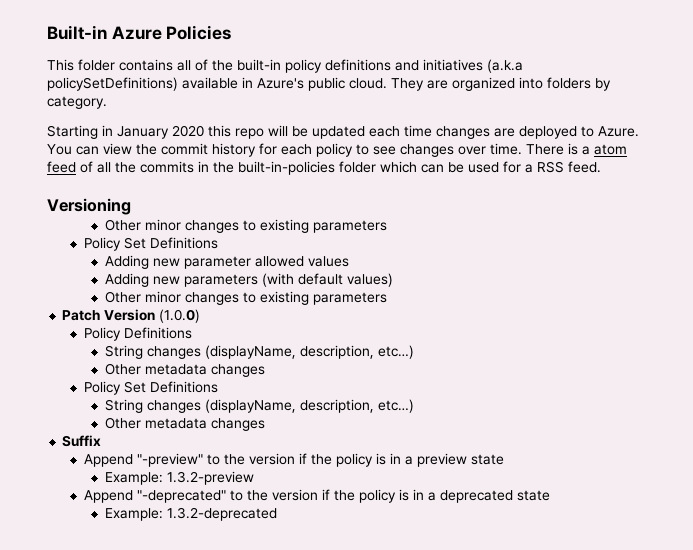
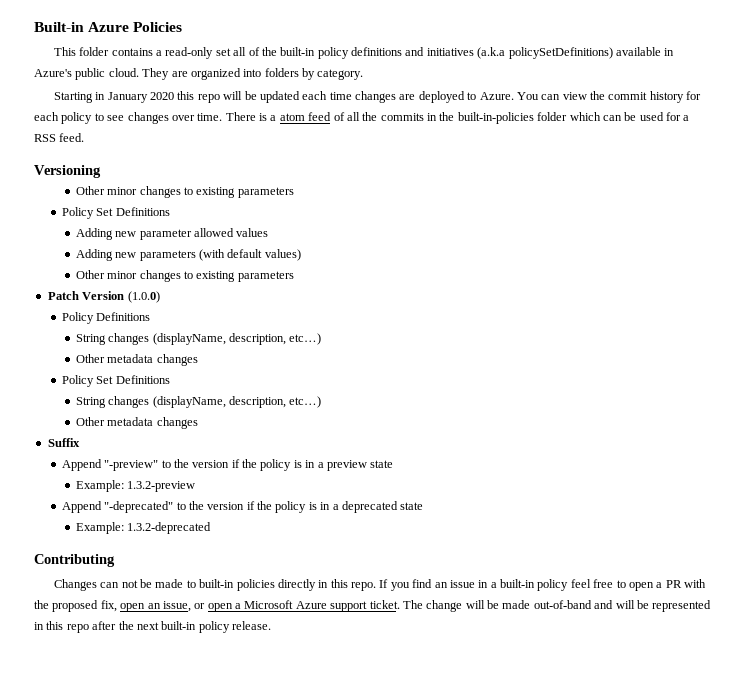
- This folder contains all of the built-in policy definitions and initiatives (a.k.a policySetDefinitions) available in Azure's public cloud.
+ This folder contains a read-only set all of the built-in policy definitions and initiatives (a.k.a policySetDefinitions) available in Azure's public cloud.
+ Contributing
+ Changes can not be made to built-in policies directly in this repo. If you find an issue in a built-in policy feel free to open a PR with the proposed fix, open an issue, or open a Microsoft Azure support ticket. The change will be made out-of-band and will be represented in this repo after the next built-in policy release.

